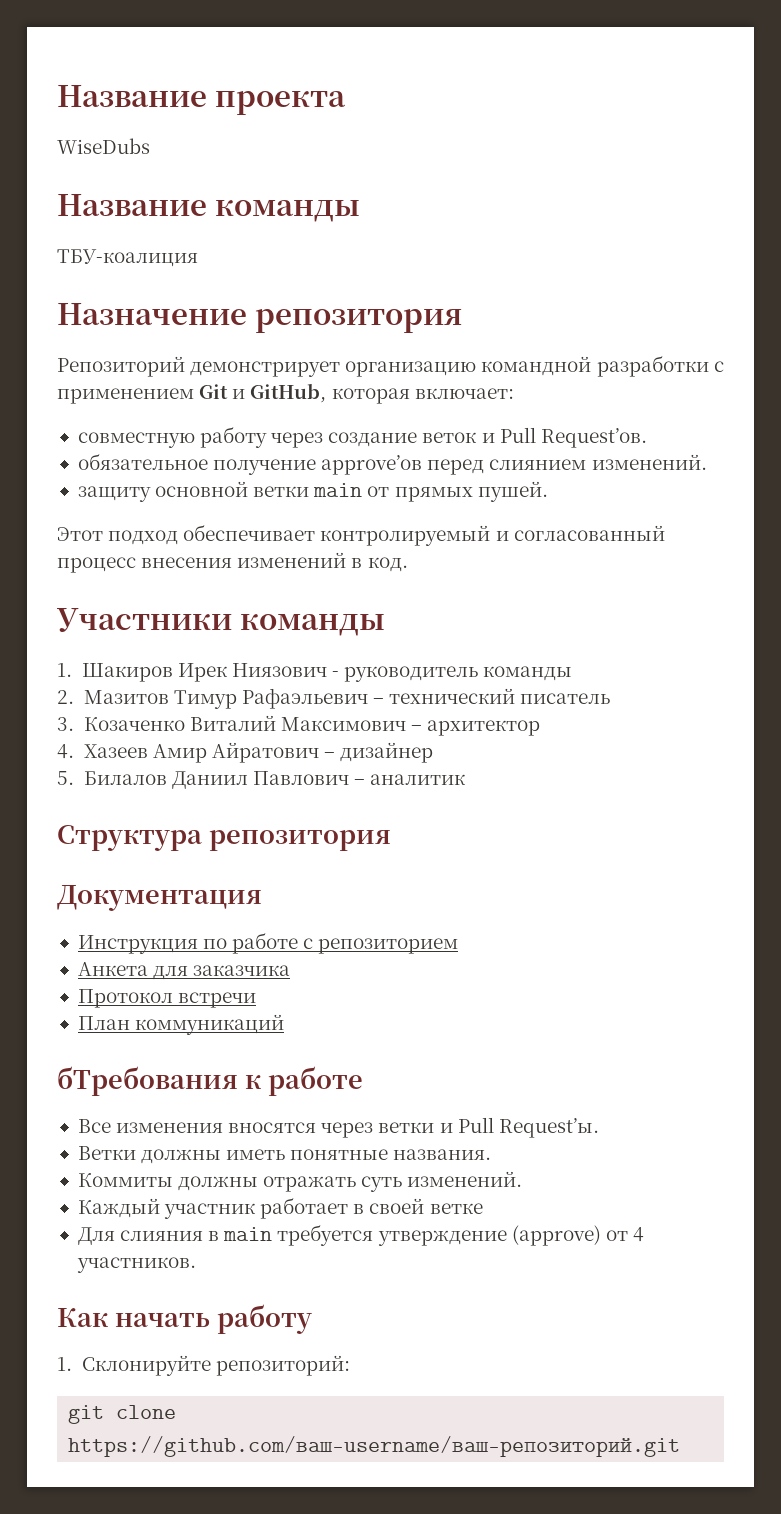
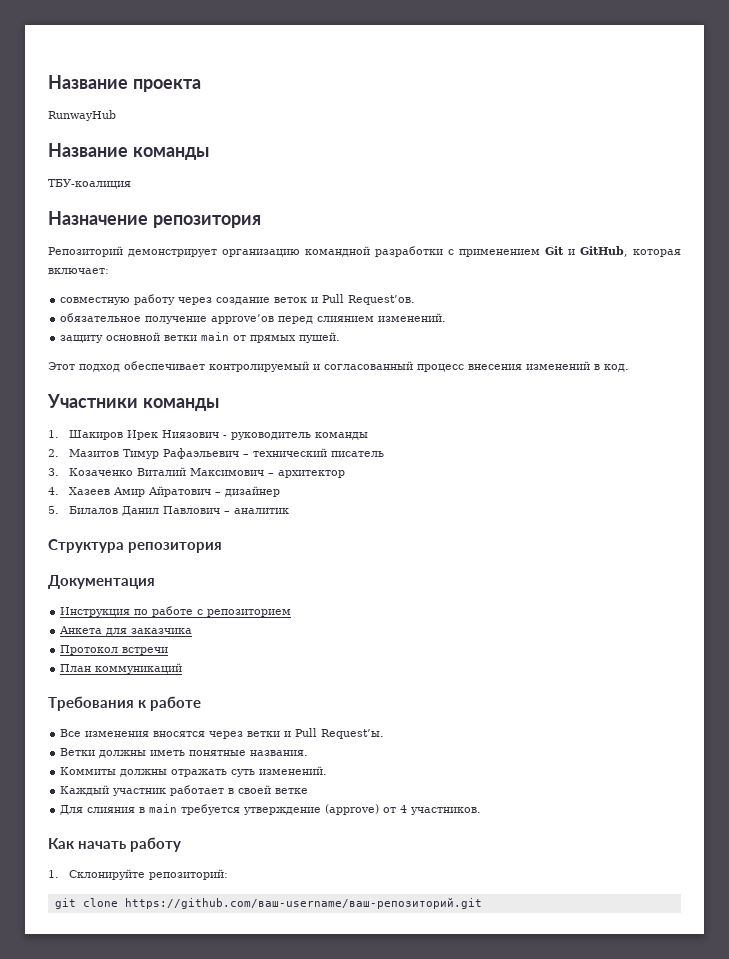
- WiseDubs
+ RunwayHub
- 5. Билалов Даниил Павлович – аналитик
+ 5. Билалов Данил Павлович – аналитик
- бТребования к работе
+ Требования к работе

